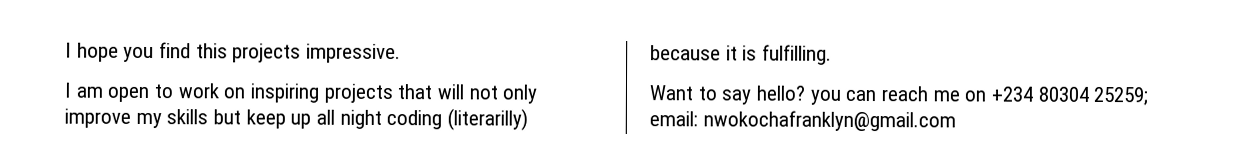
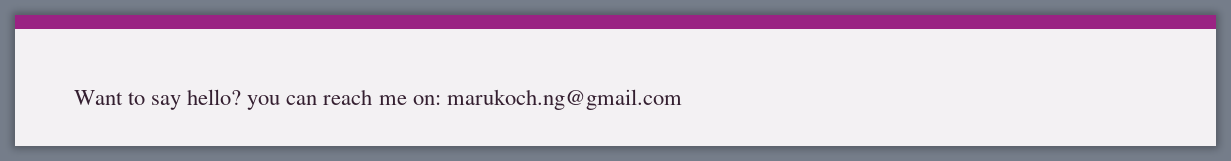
- I hope you find this projects impressive.
- I am open to work on inspiring projects that will not only improve my skills but keep up all night coding (literarilly) because it is fulfilling.
- Want to say hello? you can reach me on +234 80304 25259; email: nwokochafranklyn@gmail.com
+ Want to say hello? you can reach me on: marukoch.ng@gmail.com

